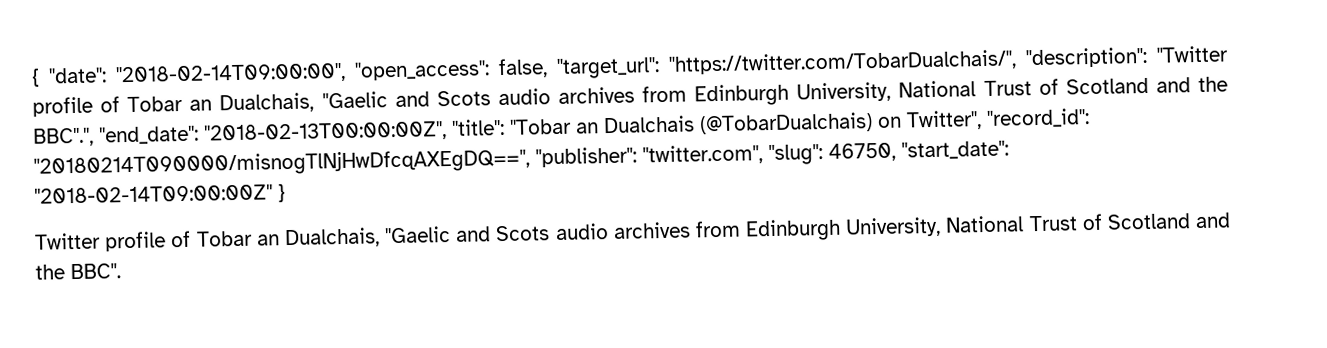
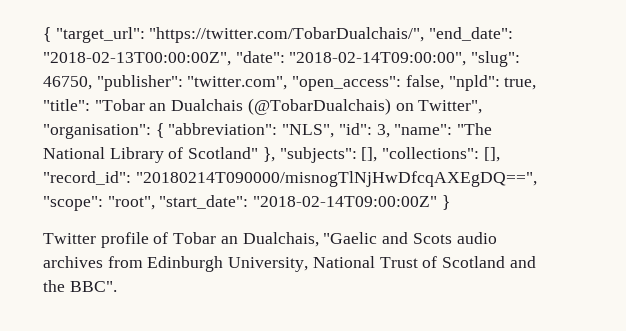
- { "date": "2018-02-14T09:00:00", "open_access": false, "target_url": "https://twitter.com/TobarDualchais/", "description": "Twitter profile of Tobar an Dualchais, "Gaelic and Scots audio archives from Edinburgh University, National Trust of Scotland and the BBC".", "end_date": "2018-02-13T00:00:00Z", "title": "Tobar an Dualchais (@TobarDualchais) on Twitter", "record_id": "20180214T090000/misnogTlNjHwDfcqAXEgDQ==", "publisher": "twitter.com", "slug": 46750, "start_date": "2018-02-14T09:00:00Z" }
+ { "target_url": "https://twitter.com/TobarDualchais/", "end_date": "2018-02-13T00:00:00Z", "date": "2018-02-14T09:00:00", "slug": 46750, "publisher": "twitter.com", "open_access": false, "npld": true, "title": "Tobar an Dualchais (@TobarDualchais) on Twitter", "organisation": { "abbreviation": "NLS", "id": 3, "name": "The National Library of Scotland" }, "subjects": [], "collections": [], "record_id": "20180214T090000/misnogTlNjHwDfcqAXEgDQ==", "scope": "root", "start_date": "2018-02-14T09:00:00Z" }

